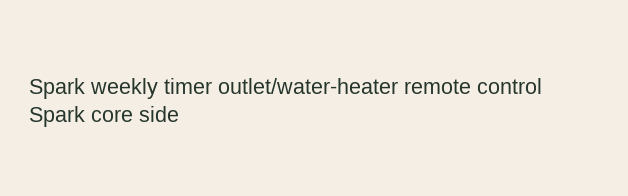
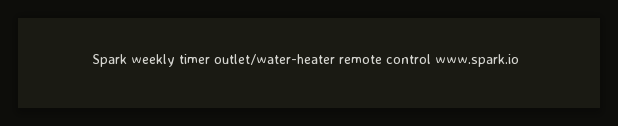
- Spark weekly timer outlet/water-heater remote control Spark core side
+ Spark weekly timer outlet/water-heater remote control www.spark.io

